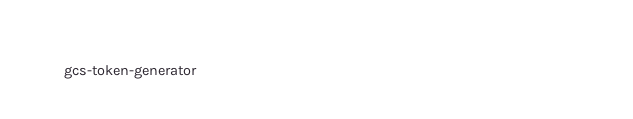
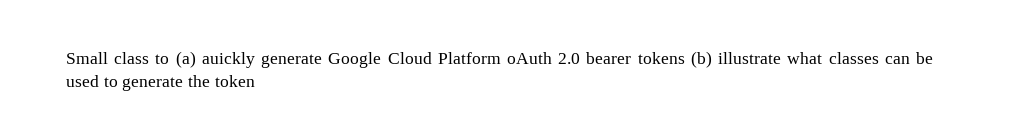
- gcs-token-generator
+ Small class to (a) auickly generate Google Cloud Platform oAuth 2.0 bearer tokens (b) illustrate what classes can be used to generate the token

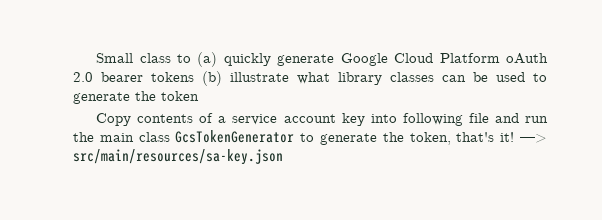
- Small class to (a) auickly generate Google Cloud Platform oAuth 2.0 bearer tokens (b) illustrate what classes can be used to generate the token
+ Small class to (a) quickly generate Google Cloud Platform oAuth 2.0 bearer tokens (b) illustrate what library classes can be used to generate the token
+ Copy contents of a service account key into following file and run the main class GcsTokenGenerator to generate the token, that's it! —> src/main/resources/sa-key.json

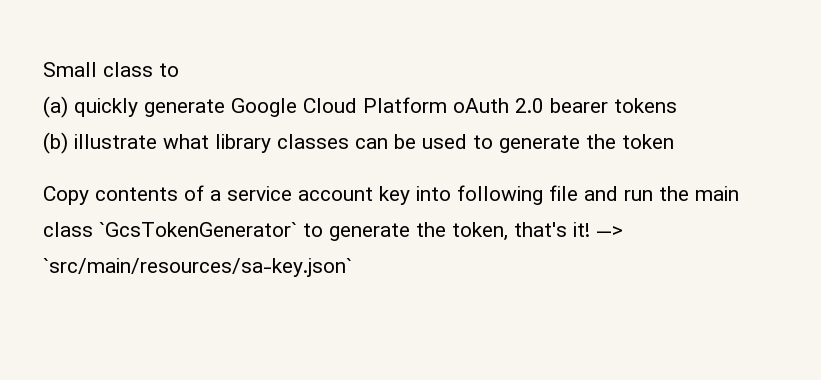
- Small class to (a) quickly generate Google Cloud Platform oAuth 2.0 bearer tokens (b) illustrate what library classes can be used to generate the token
+ Small class to
+ (a) quickly generate Google Cloud Platform oAuth 2.0 bearer tokens
+ (b) illustrate what library classes can be used to generate the token
- Copy contents of a service account key into following file and run the main class GcsTokenGenerator to generate the token, that's it!
+ Copy contents of a service account key into following file and run the main class `GcsTokenGenerator` to generate the token, that's it!
- —> src/main/resources/sa-key.json
+ —> `src/main/resources/sa-key.json`

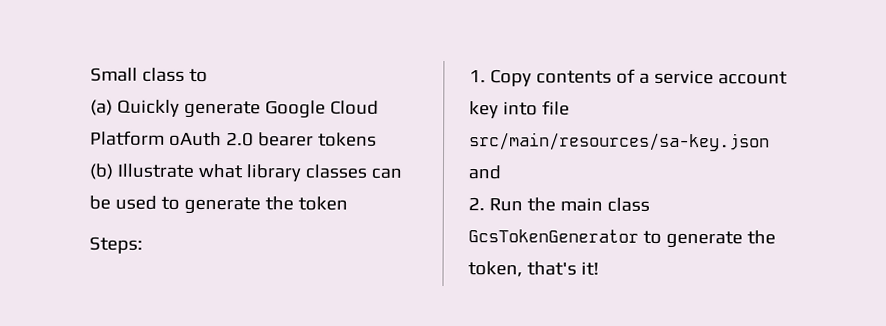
- (a) quickly generate Google Cloud Platform oAuth 2.0 bearer tokens
+ (a) Quickly generate Google Cloud Platform oAuth 2.0 bearer tokens
- (b) illustrate what library classes can be used to generate the token
+ (b) Illustrate what library classes can be used to generate the token
- Copy contents of a service account key into following file and run the main class `GcsTokenGenerator` to generate the token, that's it! —> `src/main/resources/sa-key.json`
+ Steps:
+ 1. Copy contents of a service account key into file src/main/resources/sa-key.json and
+ 2. Run the main class GcsTokenGenerator to generate the token, that's it!

